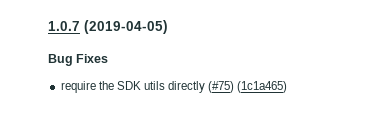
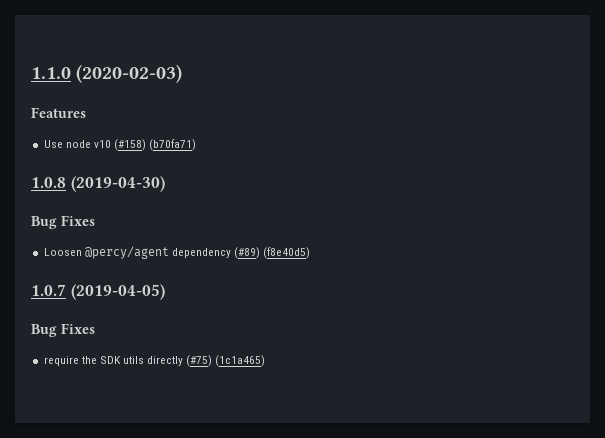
+ 1.1.0 (2020-02-03)
+ Features
+ Use node v10 (#158) (b70fa71)
+ 1.0.8 (2019-04-30)
+ Bug Fixes
+ Loosen @percy/agent dependency (#89) (f8e40d5)

